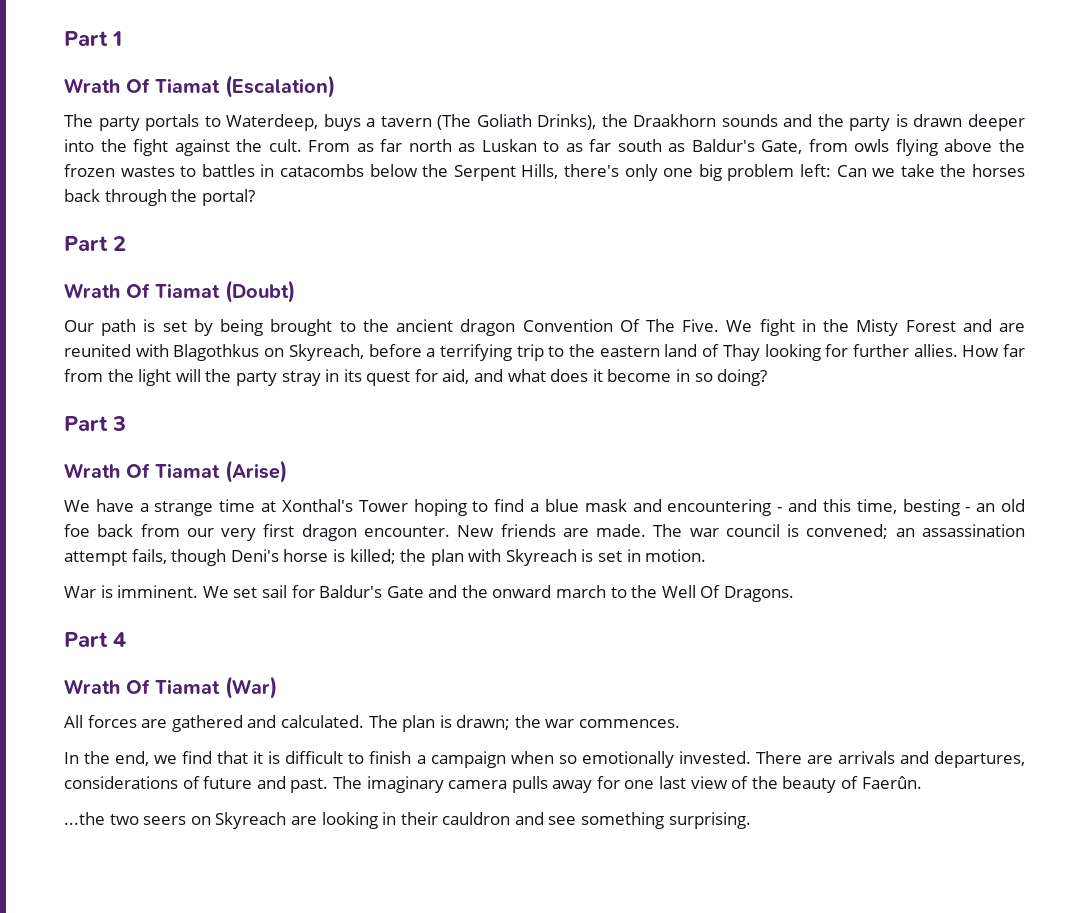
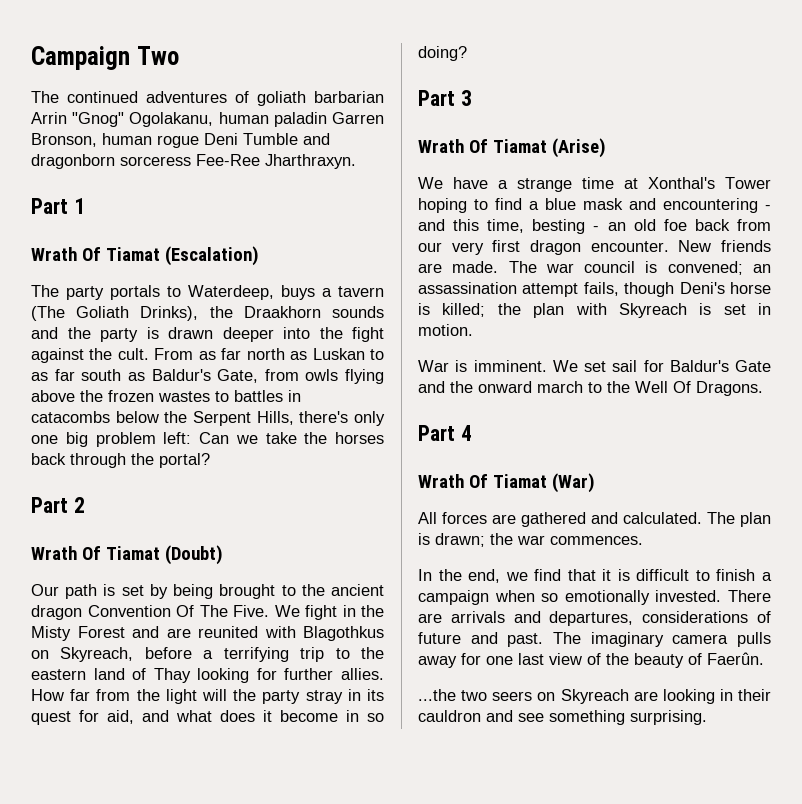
+ Campaign Two
+ The continued adventures of goliath barbarian Arrin "Gnog" Ogolakanu, human paladin Garren Bronson, human rogue Deni Tumble and dragonborn sorceress Fee-Ree Jharthraxyn.

